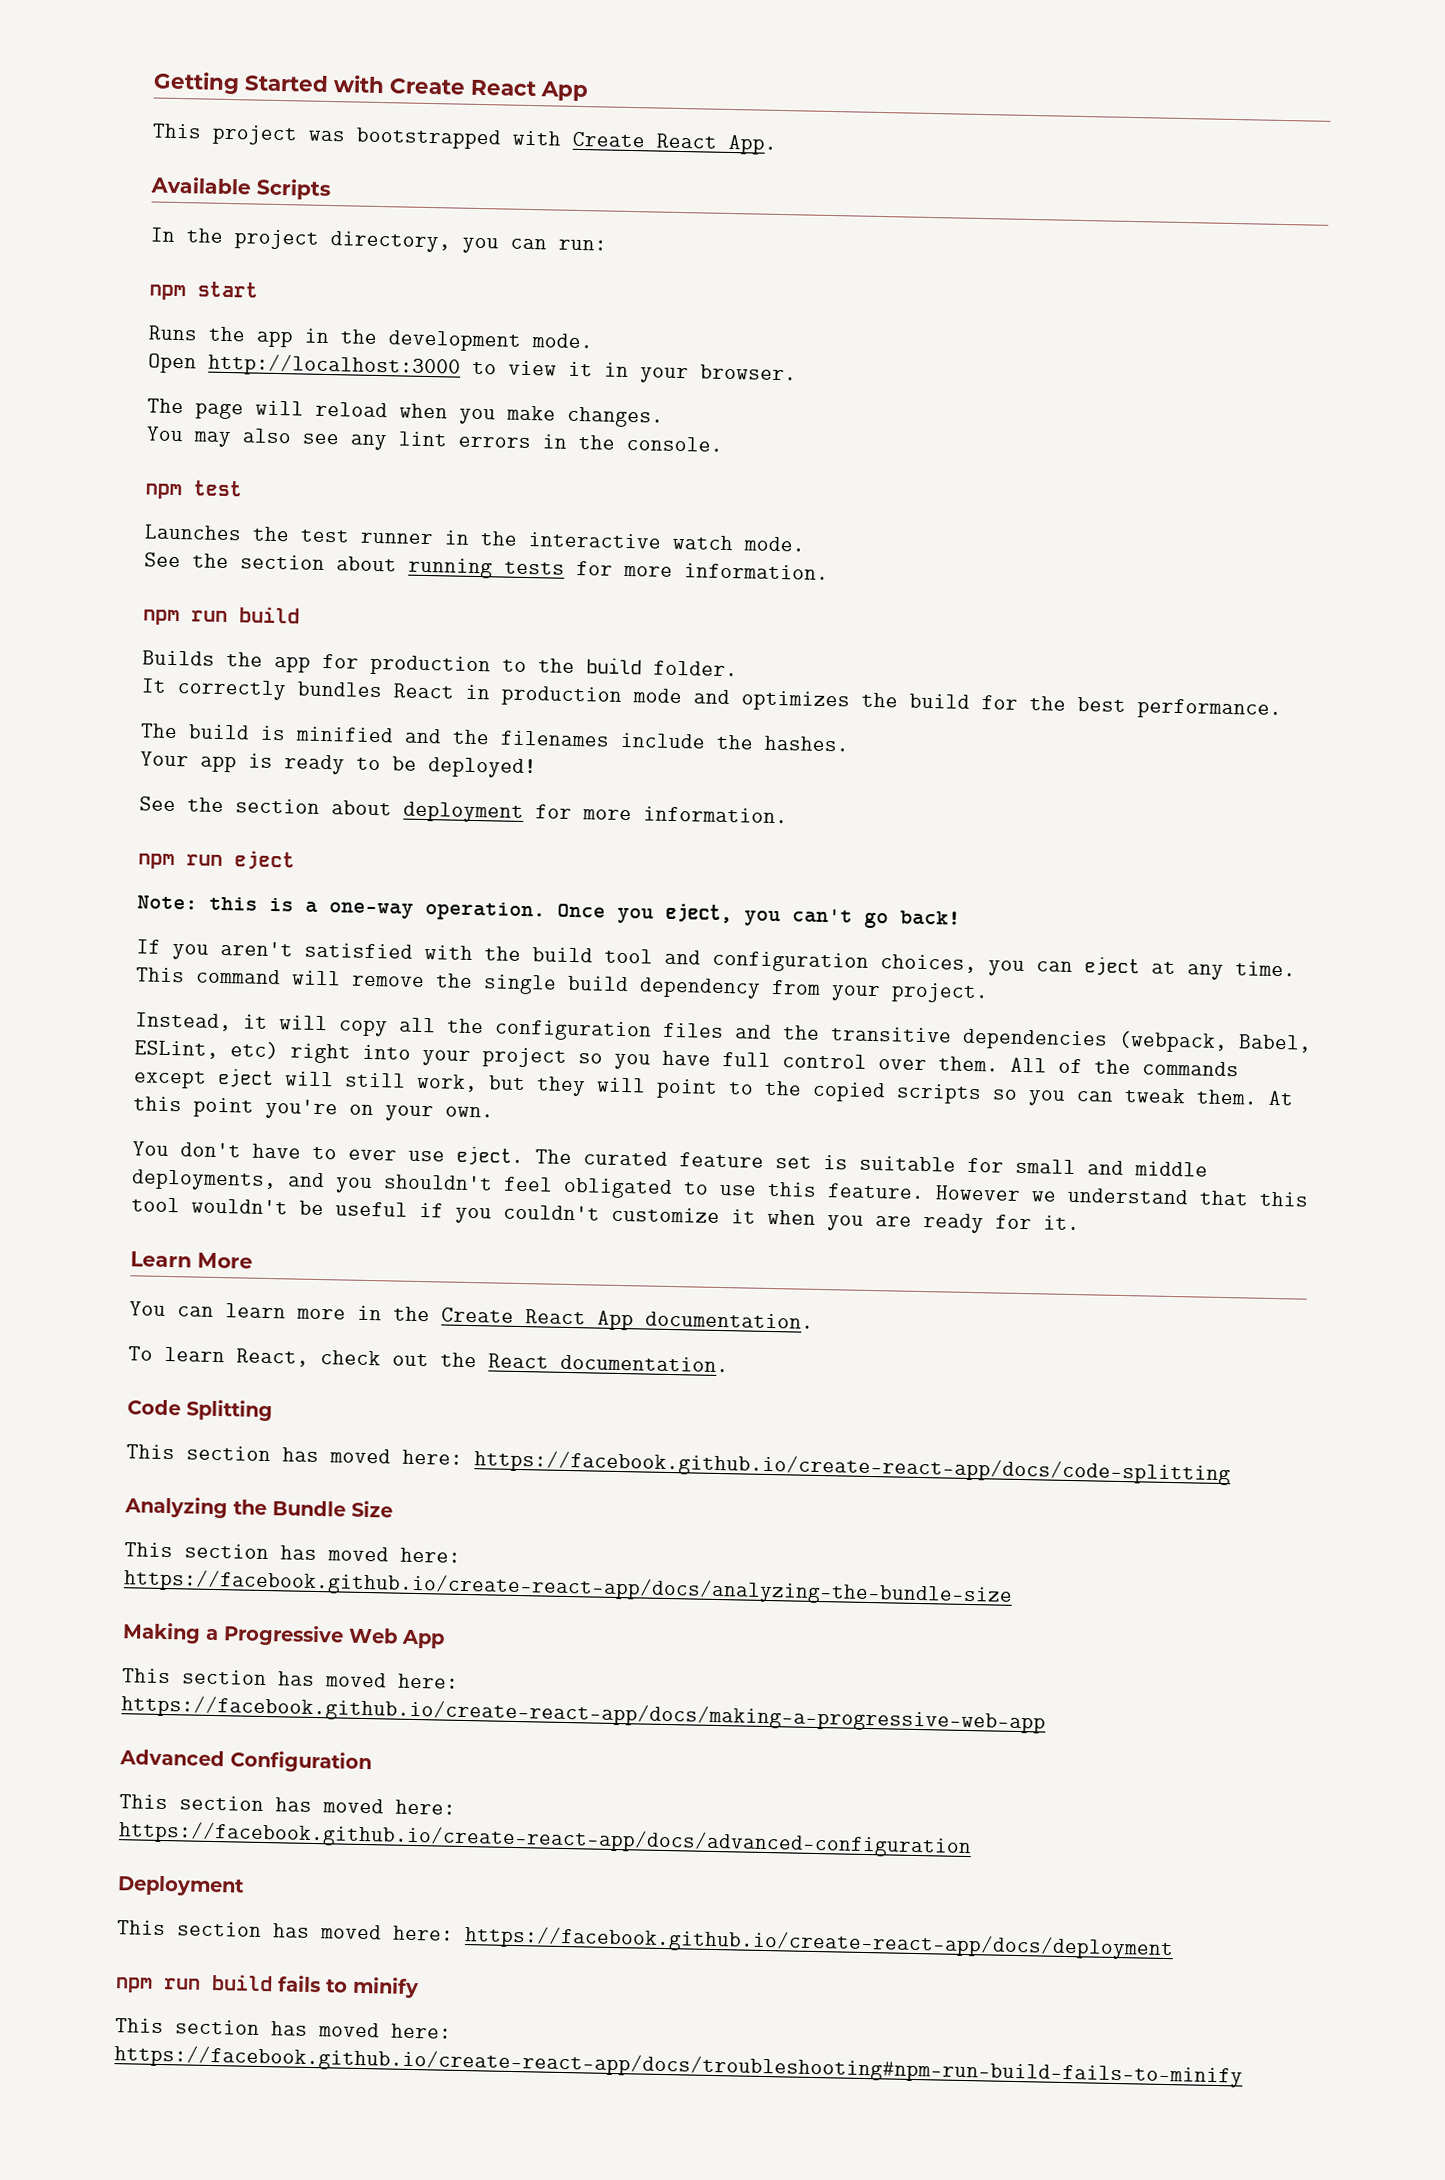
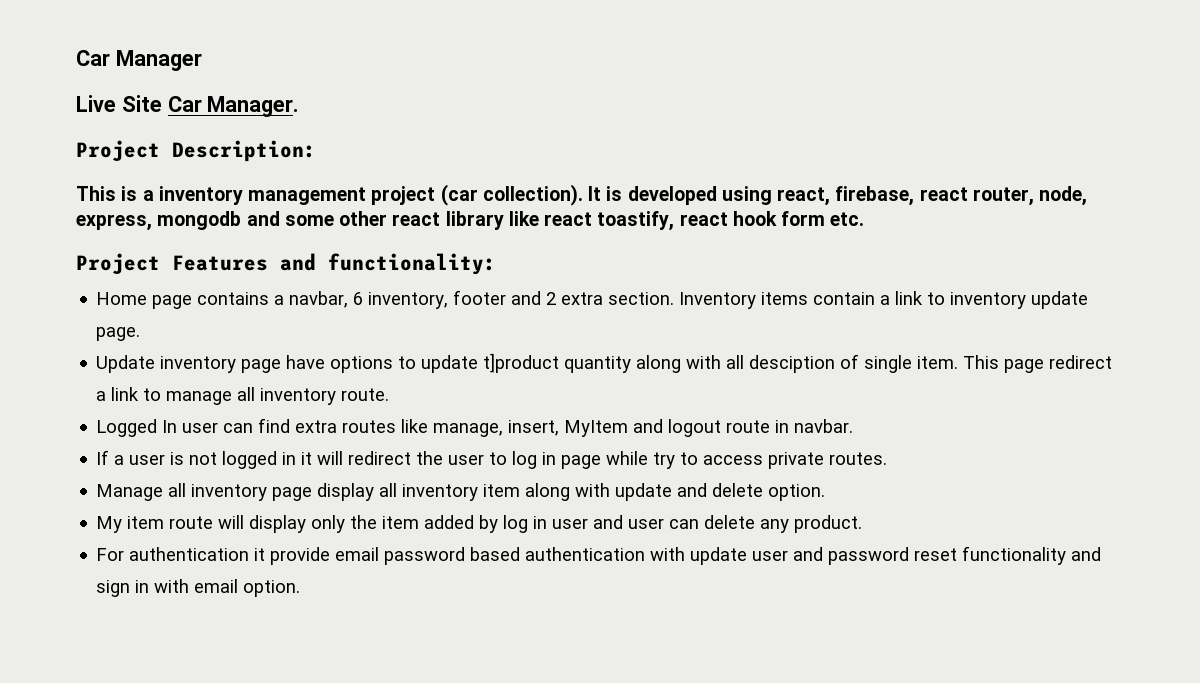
- Getting Started with Create React App
- This project was bootstrapped with Create React App.
- Available Scripts
- In the project directory, you can run:
- npm start
- Runs the app in the development mode.
- Open http://localhost:3000 to view it in your browser.
- The page will reload when you make changes.
- You may also see any lint errors in the console.
- npm test
- Launches the test runner in the interactive watch mode.
- See the section about running tests for more information.
- npm run build
- Builds the app for production to the build folder.
- It correctly bundles React in production mode and optimizes the build for the best performance.
- The build is minified and the filenames include the hashes.
- Your app is ready to be deployed!
- See the section about deployment for more information.
- npm run eject
- Note: this is a one-way operation. Once you eject, you can't go back!
- If you aren't satisfied with the build tool and configuration choices, you can eject at any time. This command will remove the single build dependency from your project.
- Instead, it will copy all the configuration files and the transitive dependencies (webpack, Babel, ESLint, etc) right into your project so you have full control over them. All of the commands except eject will still work, but they will point to the copied scripts so you can tweak them. At this point you're on your own.
- You don't have to ever use eject. The curated feature set is suitable for small and middle deployments, and you shouldn't feel obligated to use this feature. However we understand that this tool wouldn't be useful if you couldn't customize it when you are ready for it.
- Learn More
- You can learn more in the Create React App documentation.
- To learn React, check out the React documentation.
- Code Splitting
- This section has moved here: https://facebook.github.io/create-react-app/docs/code-splitting
- Analyzing the Bundle Size
- This section has moved here: https://facebook.github.io/create-react-app/docs/analyzing-the-bundle-size
- Making a Progressive Web App
- This section has moved here: https://facebook.github.io/create-react-app/docs/making-a-progressive-web-app
- Advanced Configuration
- This section has moved here: https://facebook.github.io/create-react-app/docs/advanced-configuration
- Deployment
- This section has moved here: https://facebook.github.io/create-react-app/docs/deployment
- npm run build fails to minify
- This section has moved here: https://facebook.github.io/create-react-app/docs/troubleshooting#npm-run-build-fails-to-minify
+ Car Manager
+ Live Site Car Manager.
+ Project Description:
+ This is a inventory management project (car collection). It is developed using react, firebase, react router, node, express, mongodb and some other react library like react toastify, react hook form etc.
+ Project Features and functionality:
+ Home page contains a navbar, 6 inventory, footer and 2 extra section. Inventory items contain a link to inventory update page.
+ Update inventory page have options to update t]product quantity along with all desciption of single item. This page redirect a link to manage all inventory route.
+ Logged In user can find extra routes like manage, insert, MyItem and logout route in navbar.
+ If a user is not logged in it will redirect the user to log in page while try to access private routes.
+ Manage all inventory page display all inventory item along with update and delete option.
+ My item route will display only the item added by log in user and user can delete any product.
+ For authentication it provide email password based authentication with update user and password reset functionality and sign in with email option.

